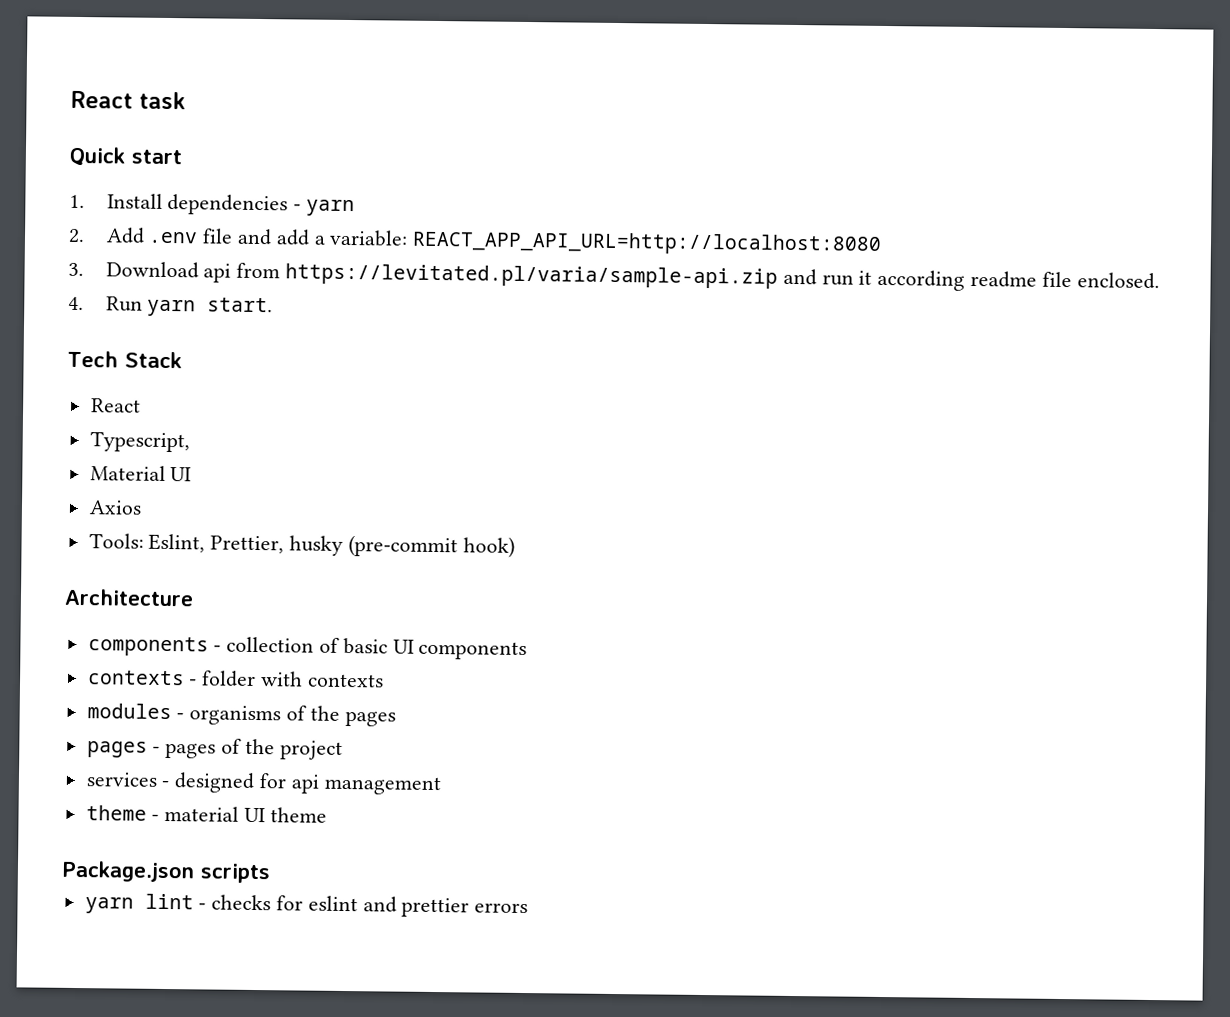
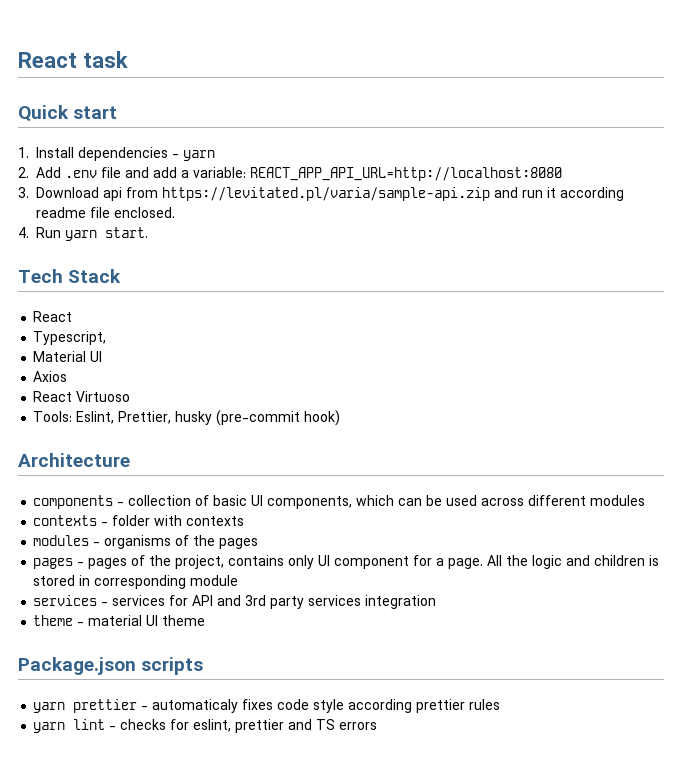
+ React Virtuoso
- components - collection of basic UI components
+ components - collection of basic UI components, which can be used across different modules
- pages - pages of the project
- services - designed for api management
+ pages - pages of the project, contains only UI component for a page. All the logic and children is stored in corresponding module
+ services - services for API and 3rd party services integration
+ yarn prettier - automaticaly fixes code style according prettier rules
- yarn lint - checks for eslint and prettier errors
+ yarn lint - checks for eslint, prettier and TS errors

